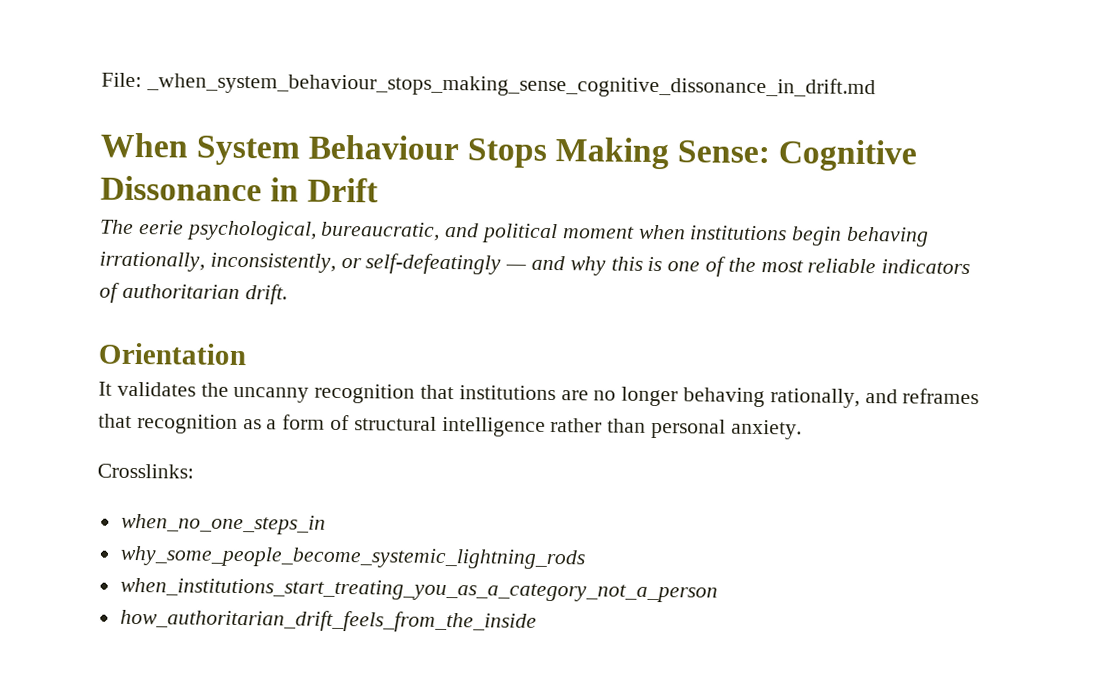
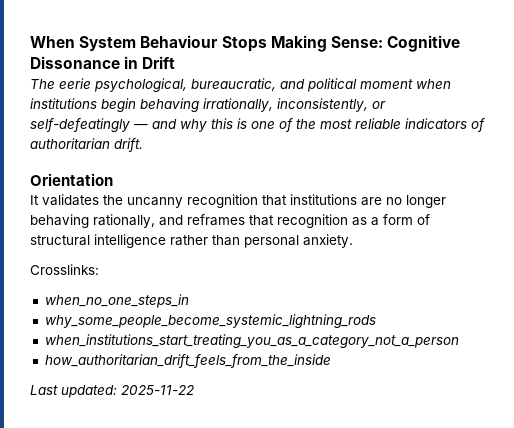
- File: _when_system_behaviour_stops_making_sense_cognitive_dissonance_in_drift.md
+ Last updated: 2025-11-22

